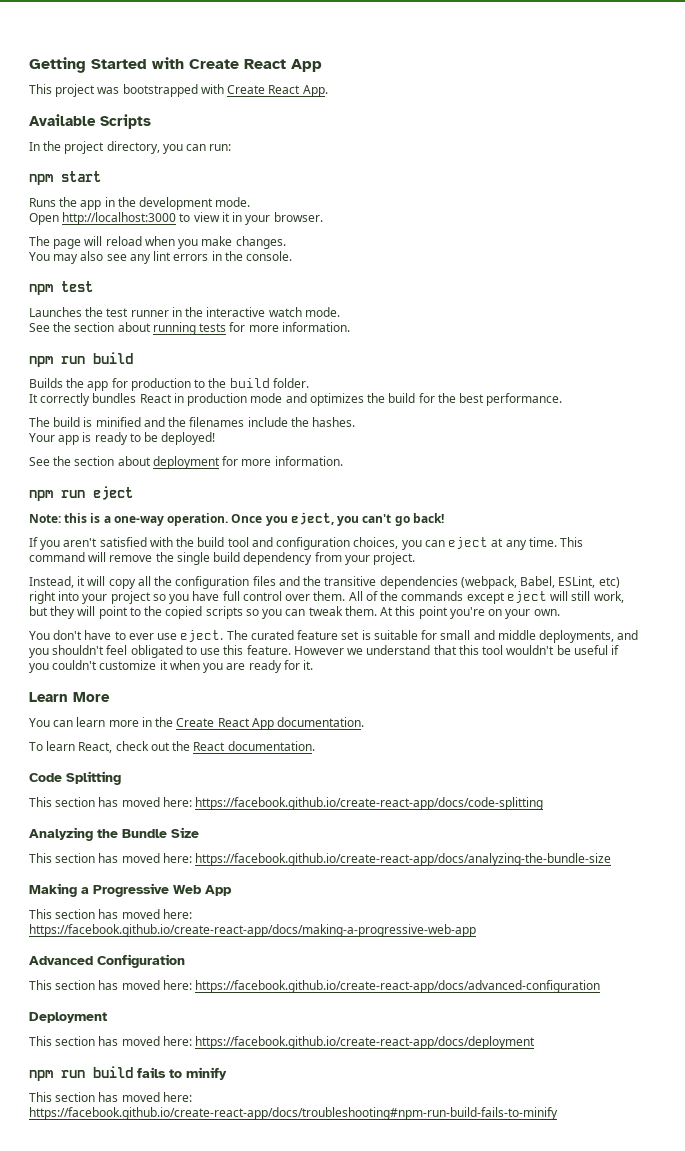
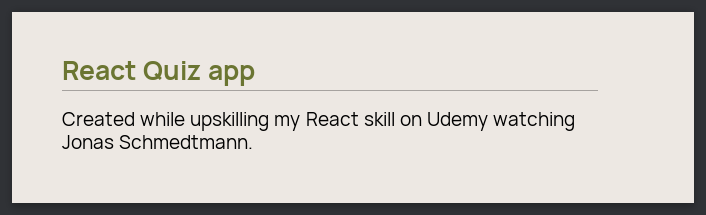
- Getting Started with Create React App
- This project was bootstrapped with Create React App.
- Available Scripts
- In the project directory, you can run:
- npm start
- Runs the app in the development mode.
- Open http://localhost:3000 to view it in your browser.
- The page will reload when you make changes.
- You may also see any lint errors in the console.
- npm test
- Launches the test runner in the interactive watch mode.
- See the section about running tests for more information.
- npm run build
- Builds the app for production to the build folder.
- It correctly bundles React in production mode and optimizes the build for the best performance.
- The build is minified and the filenames include the hashes.
- Your app is ready to be deployed!
- See the section about deployment for more information.
- npm run eject
- Note: this is a one-way operation. Once you eject, you can't go back!
- If you aren't satisfied with the build tool and configuration choices, you can eject at any time. This command will remove the single build dependency from your project.
- Instead, it will copy all the configuration files and the transitive dependencies (webpack, Babel, ESLint, etc) right into your project so you have full control over them. All of the commands except eject will still work, but they will point to the copied scripts so you can tweak them. At this point you're on your own.
- You don't have to ever use eject. The curated feature set is suitable for small and middle deployments, and you shouldn't feel obligated to use this feature. However we understand that this tool wouldn't be useful if you couldn't customize it when you are ready for it.
- Learn More
- You can learn more in the Create React App documentation.
- To learn React, check out the React documentation.
- Code Splitting
- This section has moved here: https://facebook.github.io/create-react-app/docs/code-splitting
- Analyzing the Bundle Size
- This section has moved here: https://facebook.github.io/create-react-app/docs/analyzing-the-bundle-size
- Making a Progressive Web App
- This section has moved here: https://facebook.github.io/create-react-app/docs/making-a-progressive-web-app
- Advanced Configuration
- This section has moved here: https://facebook.github.io/create-react-app/docs/advanced-configuration
- Deployment
- This section has moved here: https://facebook.github.io/create-react-app/docs/deployment
- npm run build fails to minify
- This section has moved here: https://facebook.github.io/create-react-app/docs/troubleshooting#npm-run-build-fails-to-minify
+ React Quiz app
+ Created while upskilling my React skill on Udemy watching Jonas Schmedtmann.

